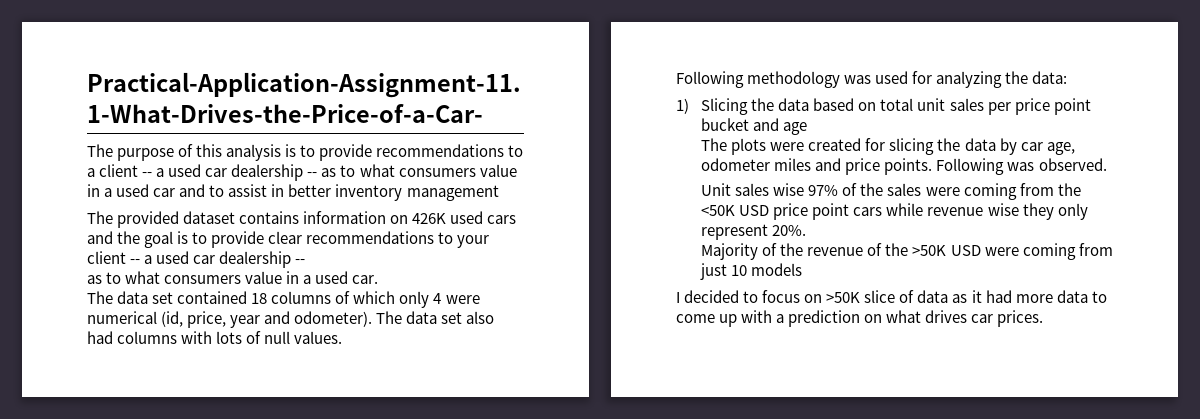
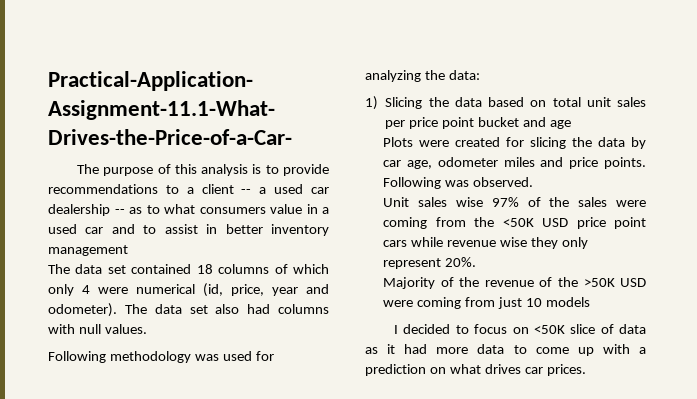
- The provided dataset contains information on 426K used cars and the goal is to provide clear recommendations to your client -- a used car dealership --
- as to what consumers value in a used car.
- The data set also had columns with lots of null values.
+ The data set also had columns with null values.
- The plots were created for slicing the data by car age, odometer miles and price points.
+ Plots were created for slicing the data by car age, odometer miles and price points.
- I decided to focus on >50K slice of data as it had more data to come up with a prediction on what drives car prices.
+ I decided to focus on <50K slice of data as it had more data to come up with a prediction on what drives car prices.

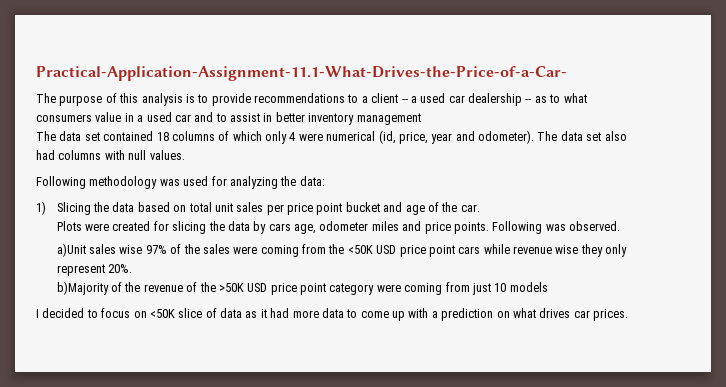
- 1) Slicing the data based on total unit sales per price point bucket and age
+ 1) Slicing the data based on total unit sales per price point bucket and age of the car.
- Plots were created for slicing the data by car age, odometer miles and price points.
+ Plots were created for slicing the data by cars age, odometer miles and price points.
- Unit sales wise 97% of the sales were coming from the <50K USD price point cars while revenue wise they only represent 20%.
+ a)Unit sales wise 97% of the sales were coming from the <50K USD price point cars while revenue wise they only represent 20%.
- Majority of the revenue of the >50K USD were coming from just 10 models
+ b)Majority of the revenue of the >50K USD price point category were coming from just 10 models

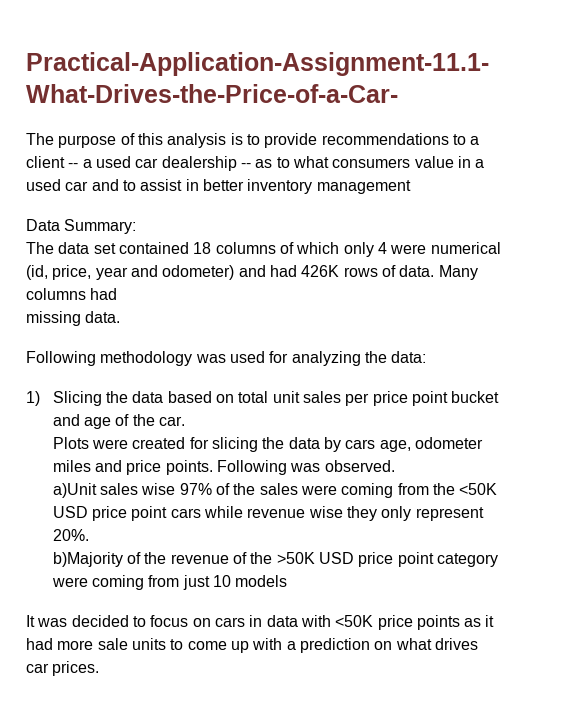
+ Data Summary:
- The data set contained 18 columns of which only 4 were numerical (id, price, year and odometer). The data set also had columns with null values.
+ The data set contained 18 columns of which only 4 were numerical (id, price, year and odometer) and had 426K rows of data. Many columns had
+ missing data.
- I decided to focus on <50K slice of data as it had more data to come up with a prediction on what drives car prices.
+ It was decided to focus on cars in data with <50K price points as it had more sale units to come up with a prediction on what drives car prices.

